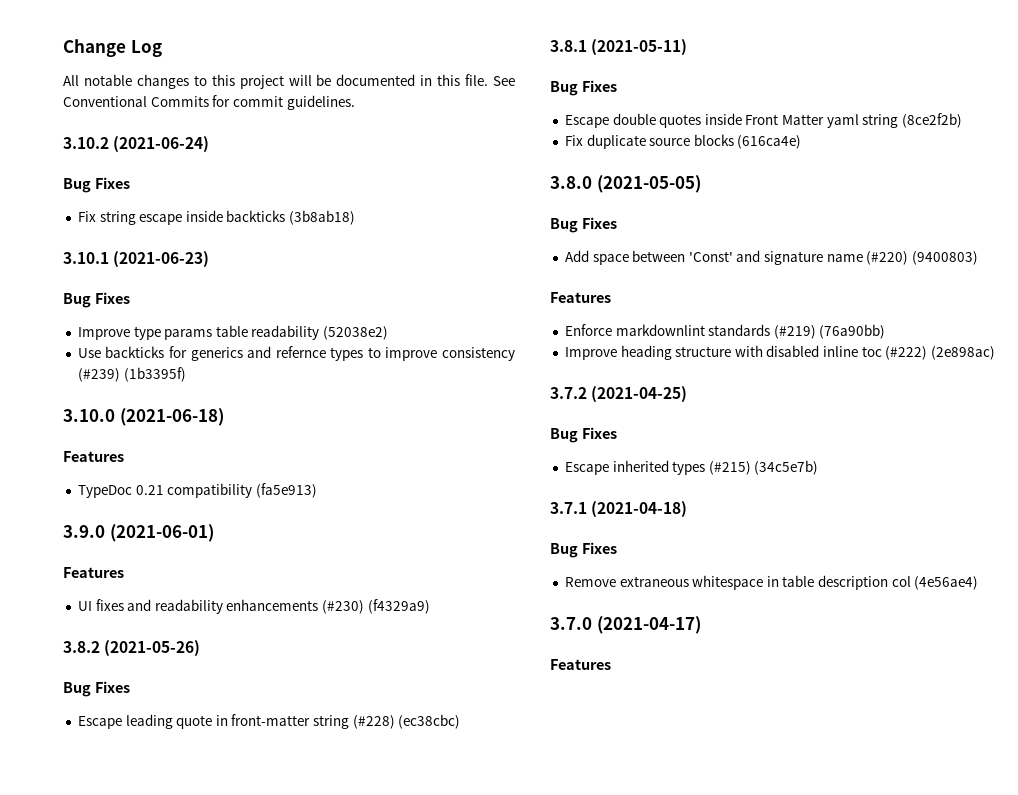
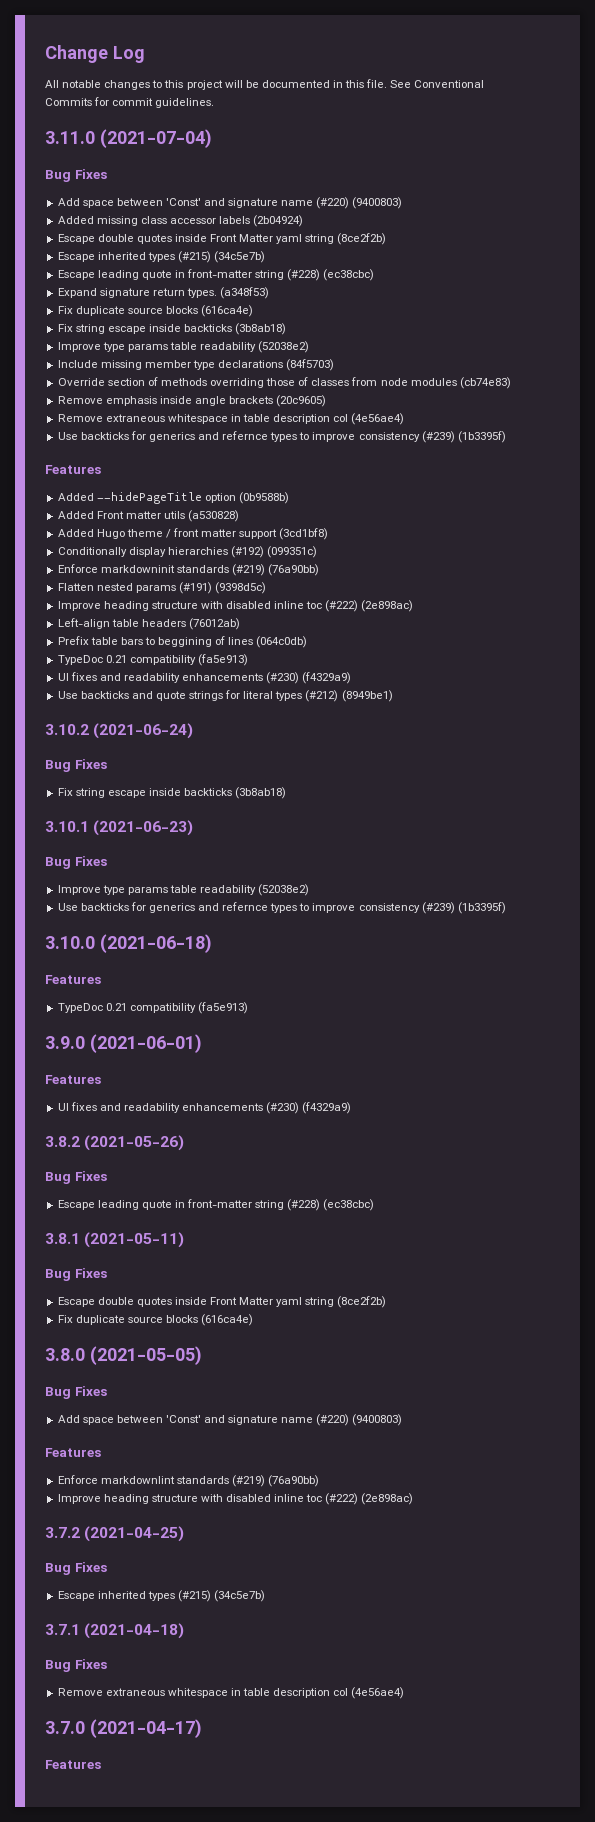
+ 3.11.0 (2021-07-04)
+ Bug Fixes
+ Add space between 'Const' and signature name (#220) (9400803)
+ Added missing class accessor labels (2b04924)
+ Escape double quotes inside Front Matter yaml string (8ce2f2b)
+ Escape inherited types (#215) (34c5e7b)
+ Escape leading quote in front-matter string (#228) (ec38cbc)
+ Expand signature return types. (a348f53)
+ Fix duplicate source blocks (616ca4e)
+ Fix string escape inside backticks (3b8ab18)
+ Improve type params table readability (52038e2)
+ Include missing member type declarations (84f5703)
+ Override section of methods overriding those of classes from node modules (cb74e83)
+ Remove emphasis inside angle brackets (20c9605)
+ Remove extraneous whitespace in table description col (4e56ae4)
+ Use backticks for generics and refernce types to improve consistency (#239) (1b3395f)
+ Features
+ Added --hidePageTitle option (0b9588b)
+ Added Front matter utils (a530828)
+ Added Hugo theme / front matter support (3cd1bf8)
+ Conditionally display hierarchies (#192) (099351c)
+ Enforce markdowninit standards (#219) (76a90bb)
+ Flatten nested params (#191) (9398d5c)
+ Improve heading structure with disabled inline toc (#222) (2e898ac)
+ Left-align table headers (76012ab)
+ Prefix table bars to beggining of lines (064c0db)
+ TypeDoc 0.21 compatibility (fa5e913)
+ UI fixes and readability enhancements (#230) (f4329a9)
+ Use backticks and quote strings for literal types (#212) (8949be1)

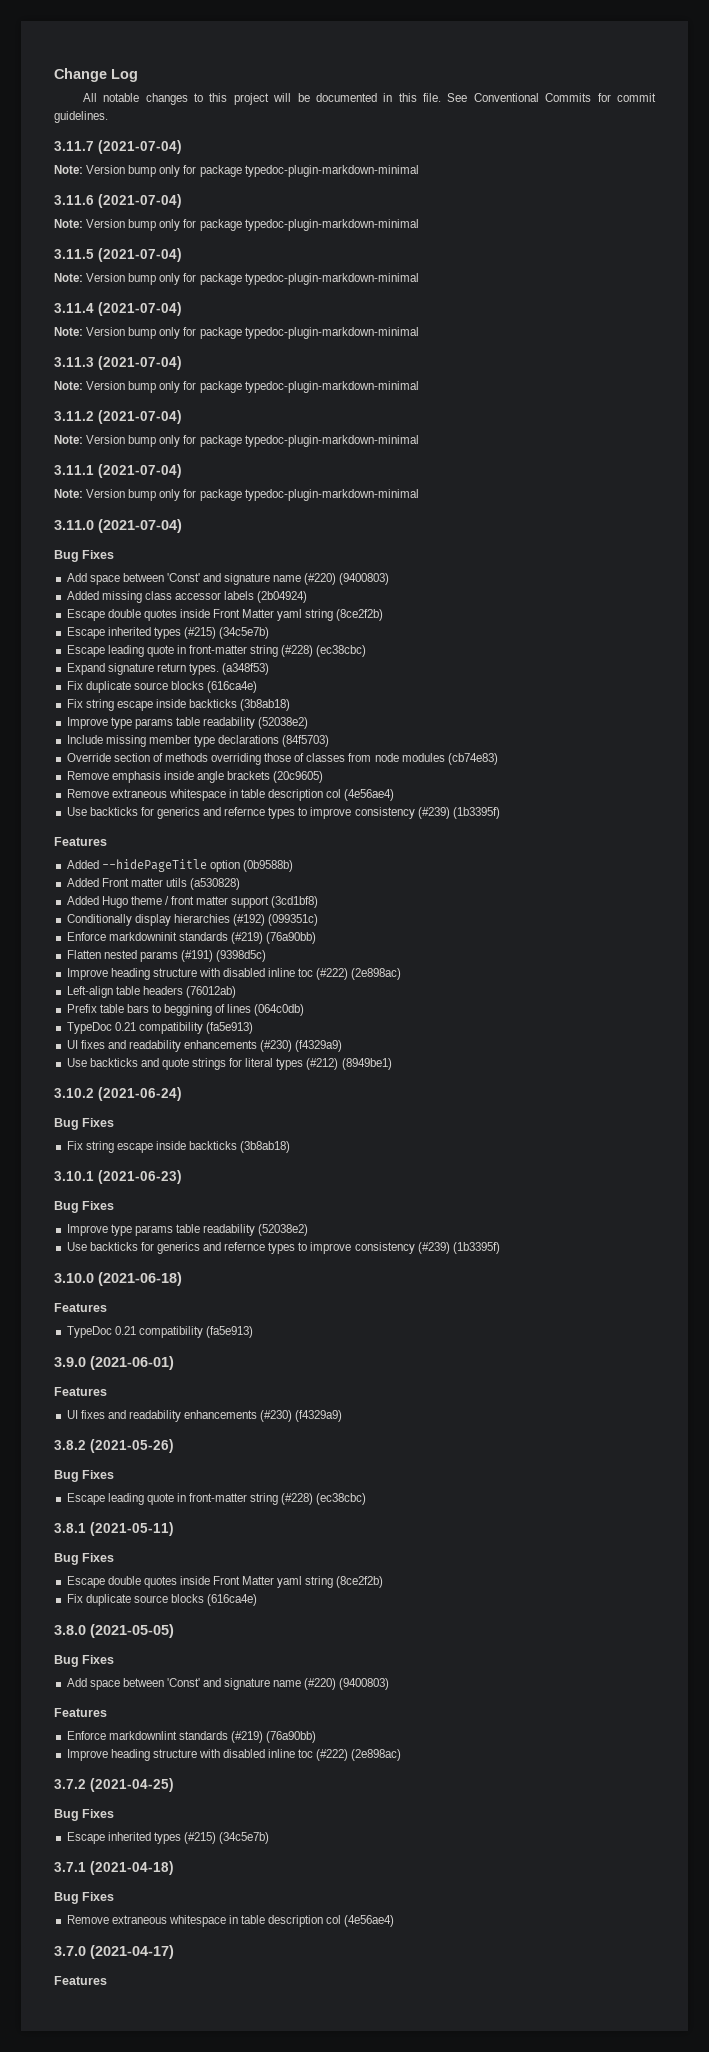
+ 3.11.7 (2021-07-04)
+ Note: Version bump only for package typedoc-plugin-markdown-minimal
+ 3.11.6 (2021-07-04)
+ Note: Version bump only for package typedoc-plugin-markdown-minimal
+ 3.11.5 (2021-07-04)
+ Note: Version bump only for package typedoc-plugin-markdown-minimal
+ 3.11.4 (2021-07-04)
+ Note: Version bump only for package typedoc-plugin-markdown-minimal
+ 3.11.3 (2021-07-04)
+ Note: Version bump only for package typedoc-plugin-markdown-minimal
+ 3.11.2 (2021-07-04)
+ Note: Version bump only for package typedoc-plugin-markdown-minimal
+ 3.11.1 (2021-07-04)
+ Note: Version bump only for package typedoc-plugin-markdown-minimal

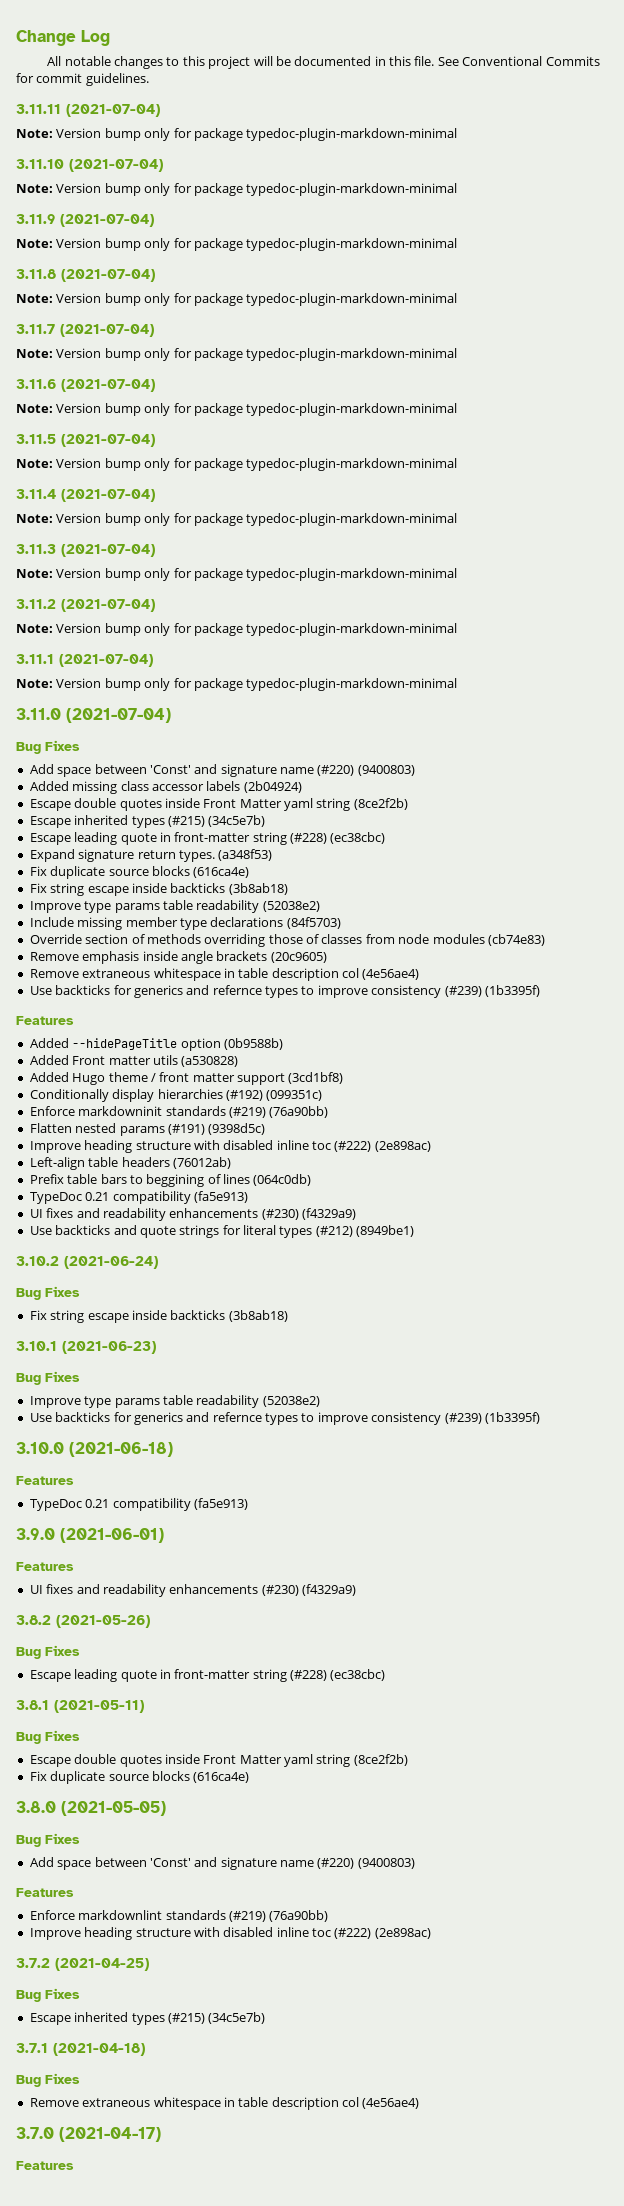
+ 3.11.11 (2021-07-04)
+ Note: Version bump only for package typedoc-plugin-markdown-minimal
+ 3.11.10 (2021-07-04)
+ Note: Version bump only for package typedoc-plugin-markdown-minimal
+ 3.11.9 (2021-07-04)
+ Note: Version bump only for package typedoc-plugin-markdown-minimal
+ 3.11.8 (2021-07-04)
+ Note: Version bump only for package typedoc-plugin-markdown-minimal

